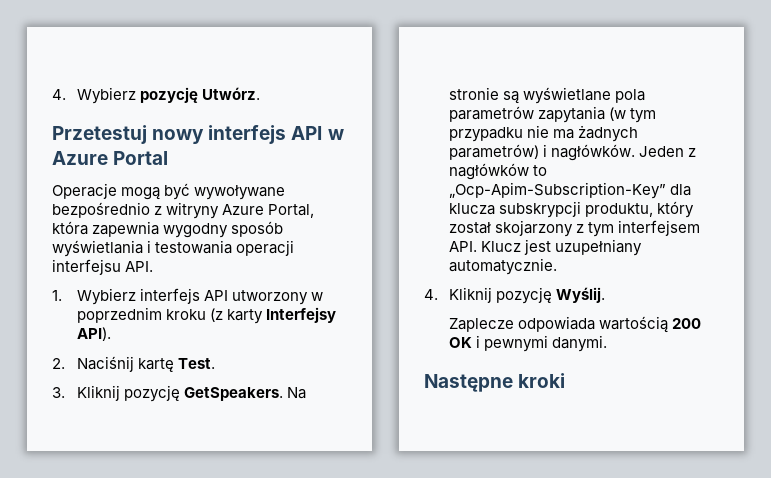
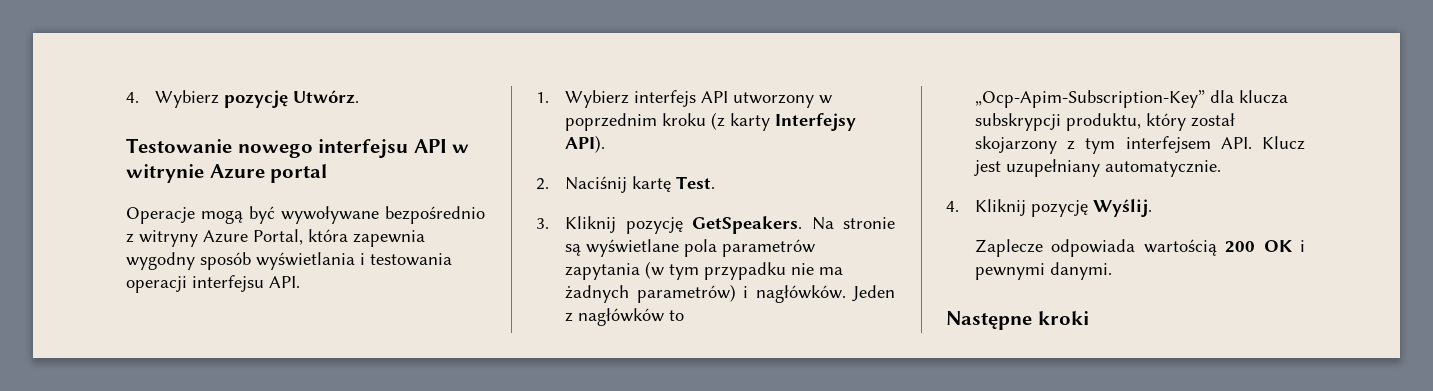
- Przetestuj nowy interfejs API w Azure Portal
+ Testowanie nowego interfejsu API w witrynie Azure portal

